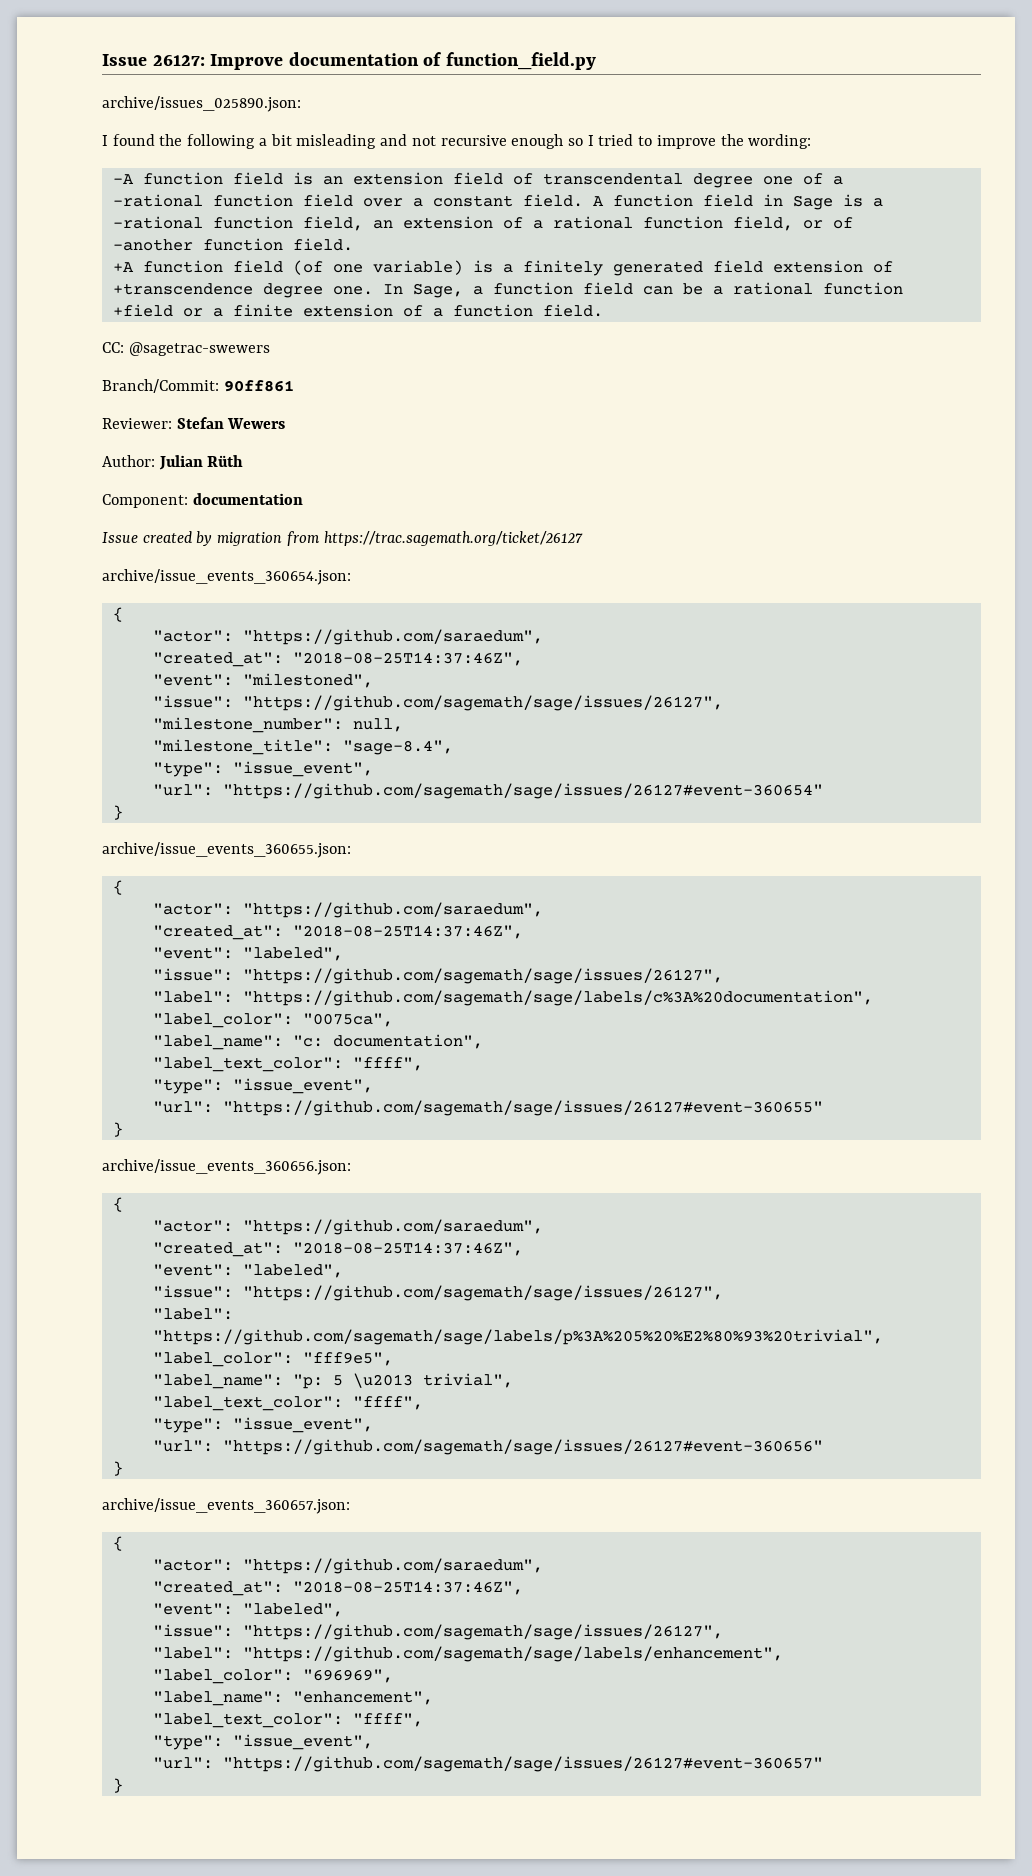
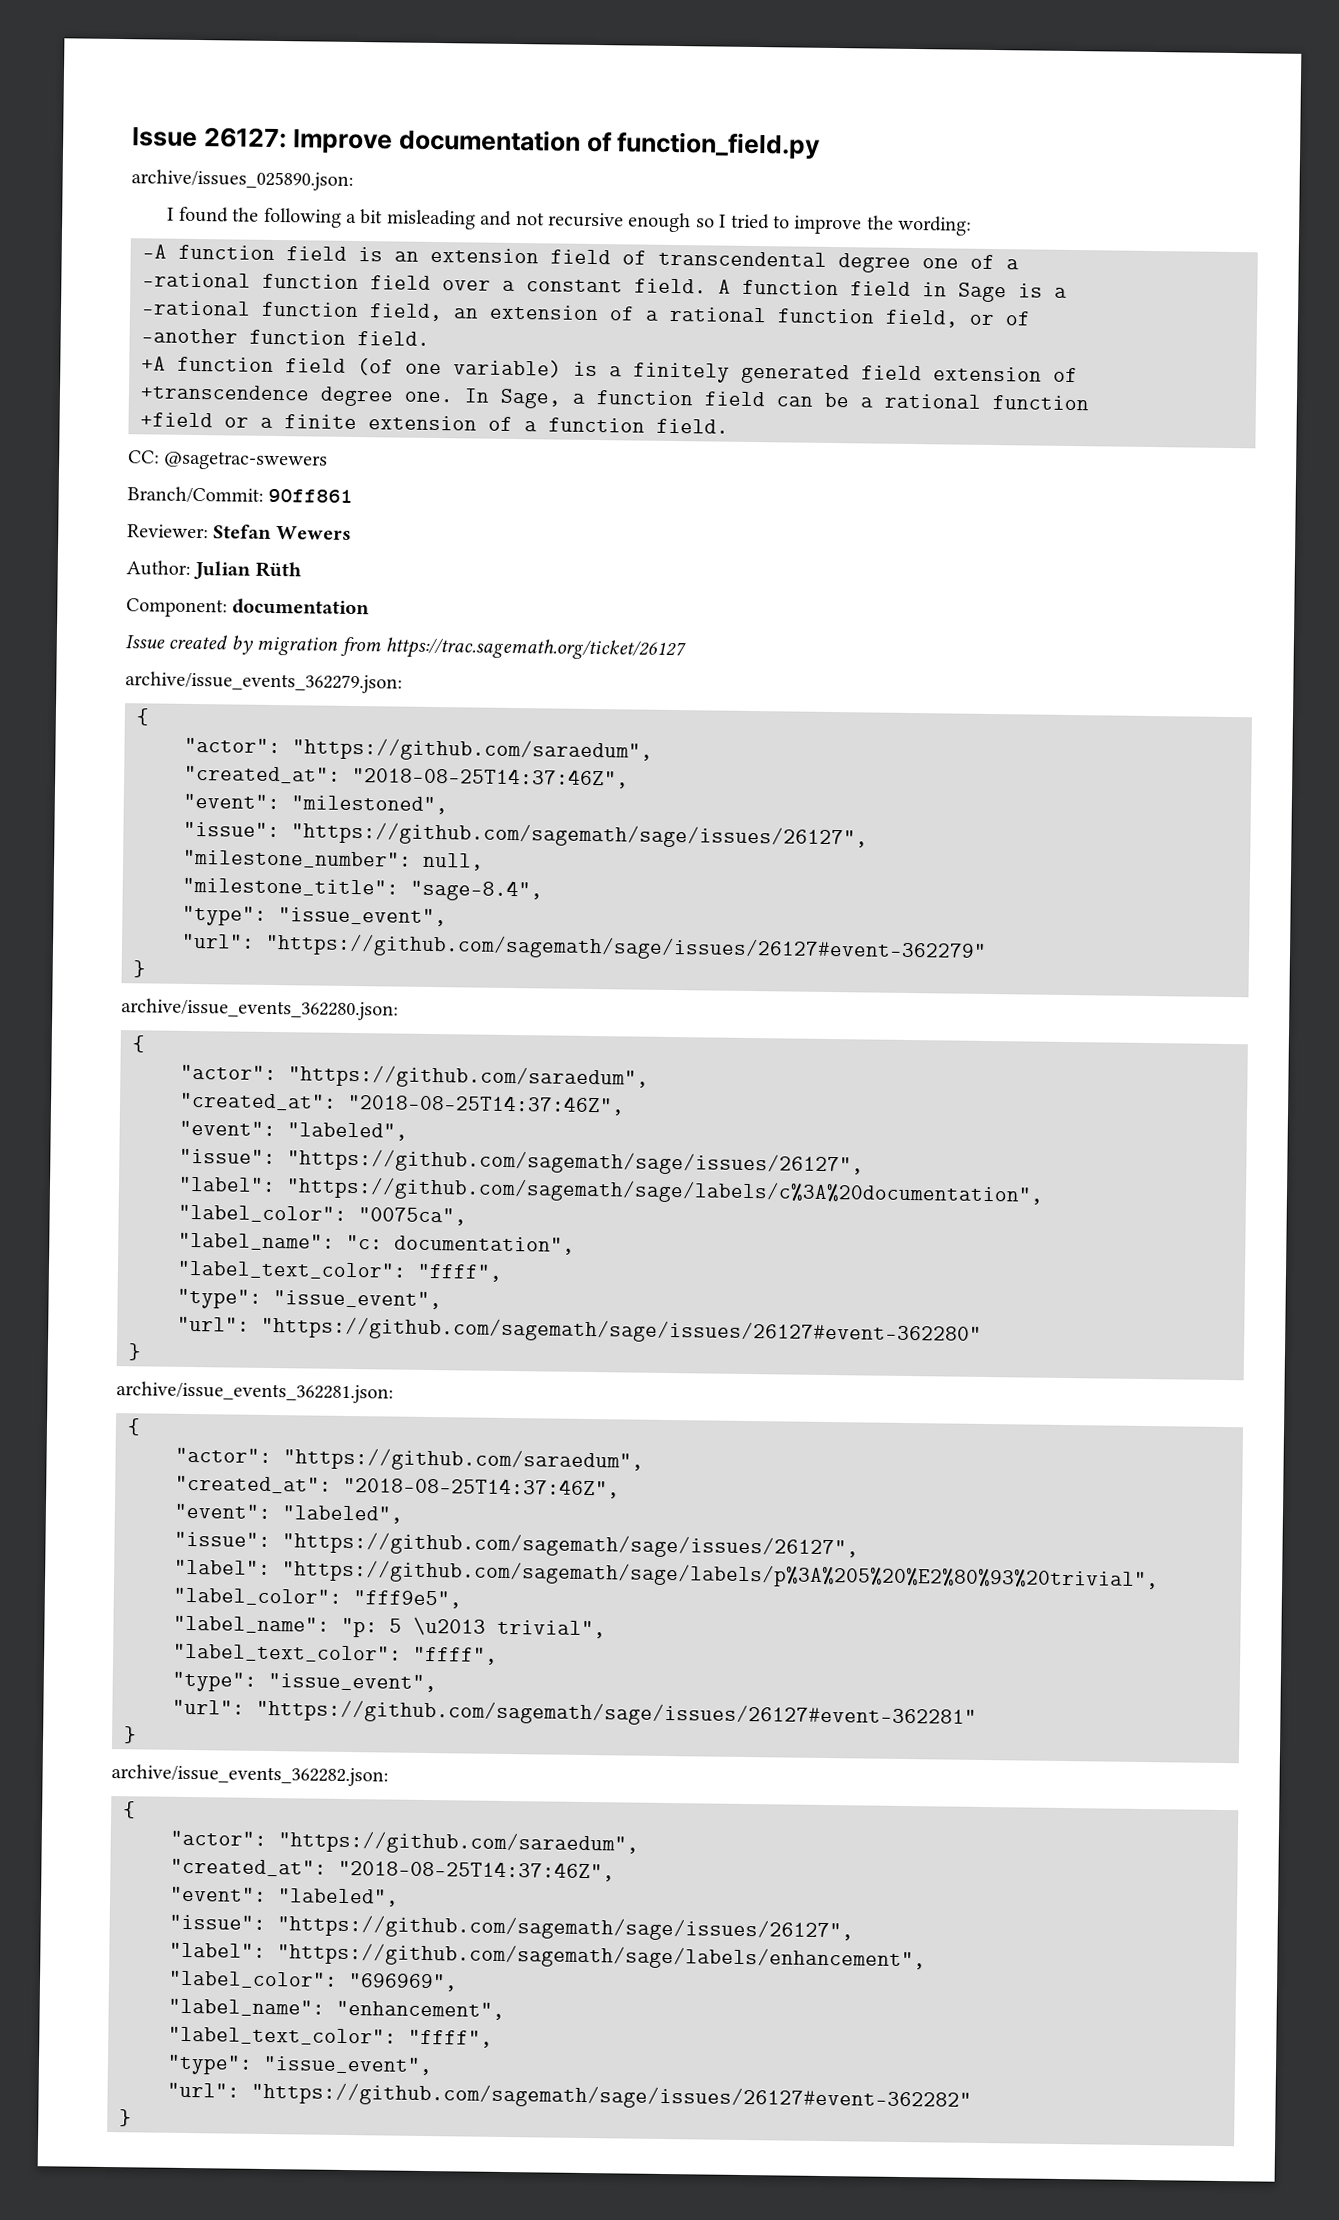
- archive/issue_events_360654.json:
+ archive/issue_events_362279.json:
- "url": "https://github.com/sagemath/sage/issues/26127#event-360654"
+ "url": "https://github.com/sagemath/sage/issues/26127#event-362279"
  }
- archive/issue_events_360655.json:
+ archive/issue_events_362280.json:
- "url": "https://github.com/sagemath/sage/issues/26127#event-360655"
+ "url": "https://github.com/sagemath/sage/issues/26127#event-362280"
  }
- archive/issue_events_360656.json:
+ archive/issue_events_362281.json:
- "url": "https://github.com/sagemath/sage/issues/26127#event-360656"
+ "url": "https://github.com/sagemath/sage/issues/26127#event-362281"
  }
- archive/issue_events_360657.json:
+ archive/issue_events_362282.json:
- "url": "https://github.com/sagemath/sage/issues/26127#event-360657"
+ "url": "https://github.com/sagemath/sage/issues/26127#event-362282"

